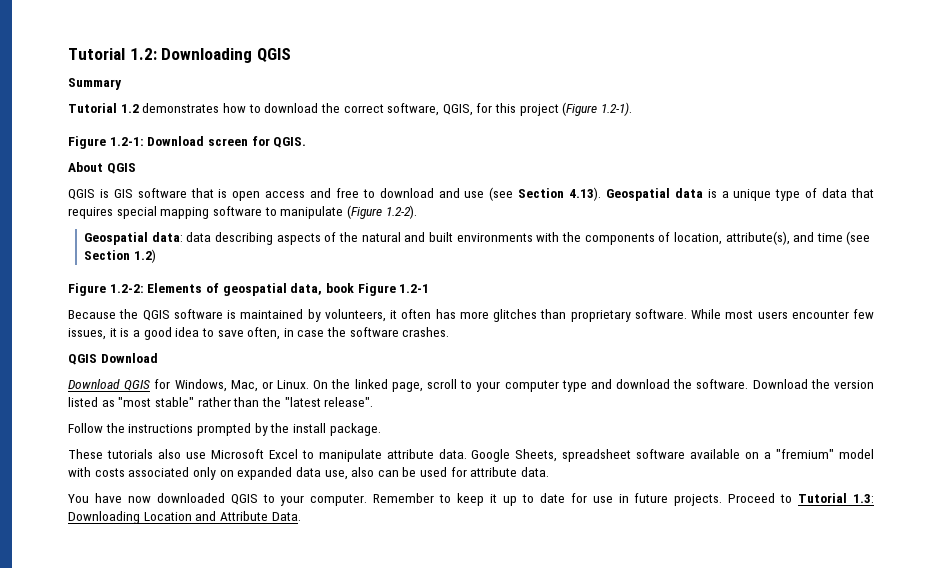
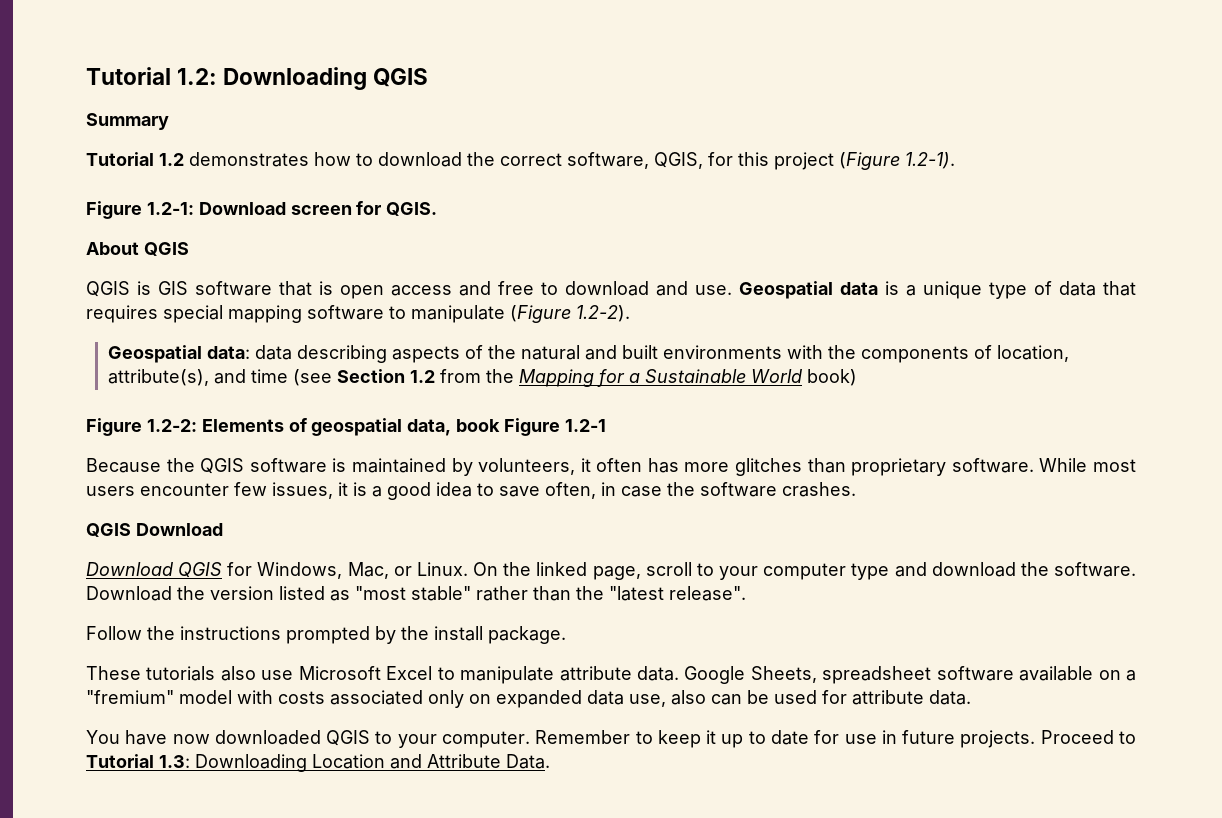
- QGIS is GIS software that is open access and free to download and use (see Section 4.13). Geospatial data is a unique type of data that requires special mapping software to manipulate (Figure 1.2-2).
+ QGIS is GIS software that is open access and free to download and use. Geospatial data is a unique type of data that requires special mapping software to manipulate (Figure 1.2-2).
- Geospatial data: data describing aspects of the natural and built environments with the components of location, attribute(s), and time (see Section 1.2)
+ Geospatial data: data describing aspects of the natural and built environments with the components of location, attribute(s), and time (see Section 1.2 from the Mapping for a Sustainable World book)

